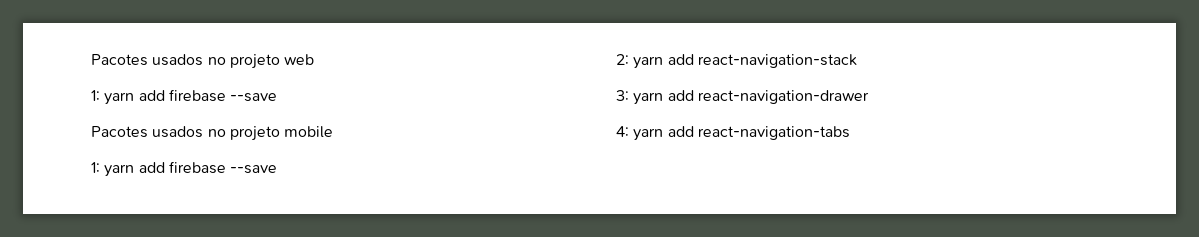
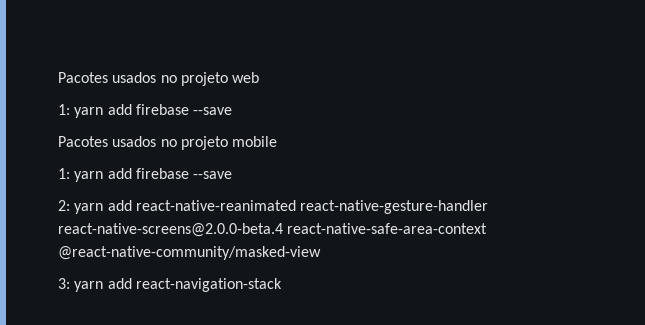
- 2: yarn add react-navigation-stack
- 3: yarn add react-navigation-drawer
- 4: yarn add react-navigation-tabs
+ 2: yarn add react-native-reanimated react-native-gesture-handler react-native-screens@2.0.0-beta.4 react-native-safe-area-context @react-native-community/masked-view
+ 3: yarn add react-navigation-stack

